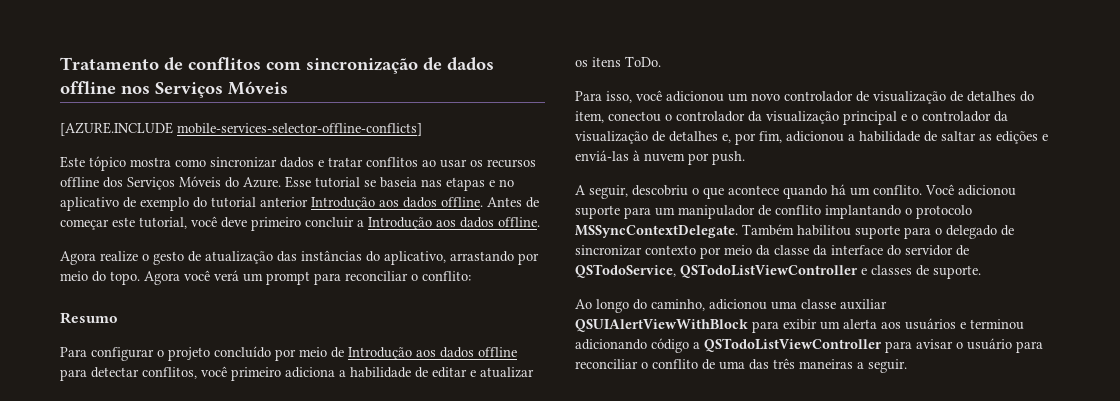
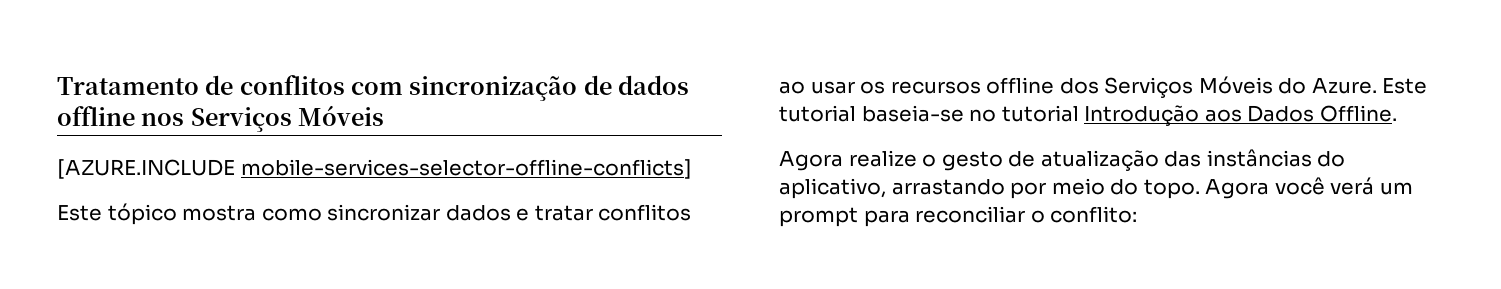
- Esse tutorial se baseia nas etapas e no aplicativo de exemplo do tutorial anterior Introdução aos dados offline. Antes de começar este tutorial, você deve primeiro concluir a Introdução aos dados offline.
+ Este tutorial baseia-se no tutorial Introdução aos Dados Offline.
- Resumo
- Para configurar o projeto concluído por meio de Introdução aos dados offline para detectar conflitos, você primeiro adiciona a habilidade de editar e atualizar os itens ToDo.
- Para isso, você adicionou um novo controlador de visualização de detalhes do item, conectou o controlador da visualização principal e o controlador da visualização de detalhes e, por fim, adicionou a habilidade de saltar as edições e enviá-las à nuvem por push.
- A seguir, descobriu o que acontece quando há um conflito. Você adicionou suporte para um manipulador de conflito implantando o protocolo MSSyncContextDelegate. Também habilitou suporte para o delegado de sincronizar contexto por meio da classe da interface do servidor de QSTodoService, QSTodoListViewController e classes de suporte.
- Ao longo do caminho, adicionou uma classe auxiliar QSUIAlertViewWithBlock para exibir um alerta aos usuários e terminou adicionando código a QSTodoListViewController para avisar o usuário para reconciliar o conflito de uma das três maneiras a seguir.

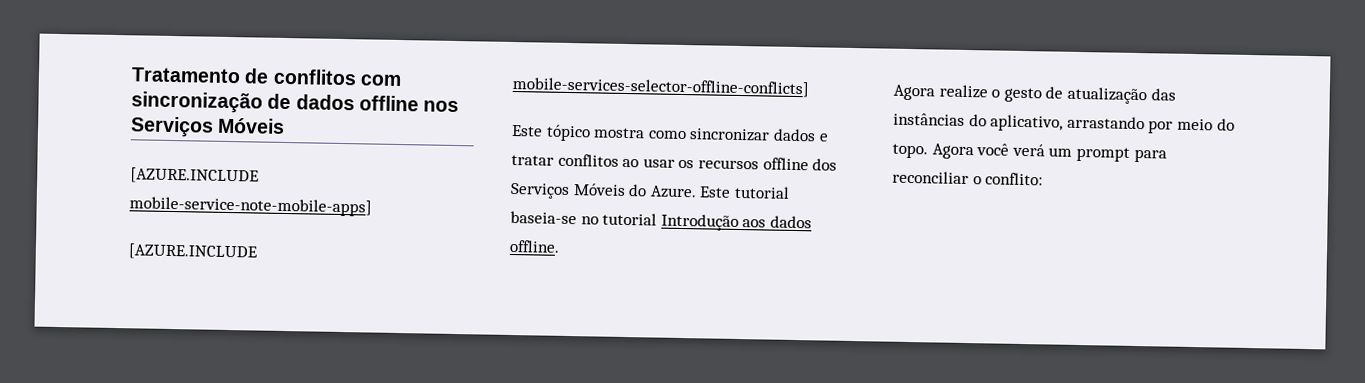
+ [AZURE.INCLUDE mobile-service-note-mobile-apps]
- Este tutorial baseia-se no tutorial Introdução aos Dados Offline.
+ Este tutorial baseia-se no tutorial Introdução aos dados offline.

